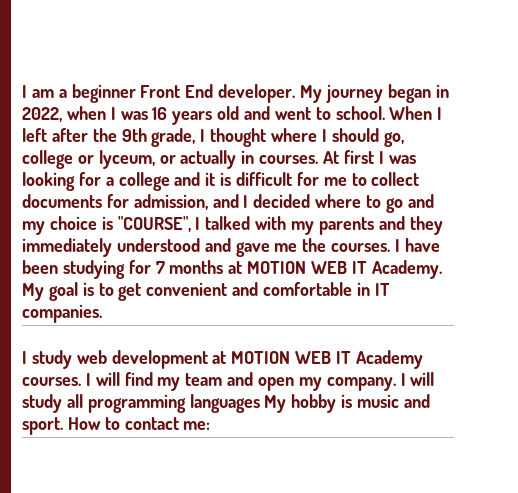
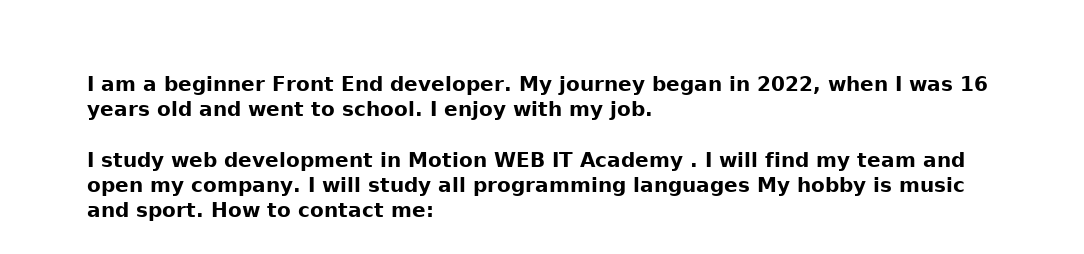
- When I left after the 9th grade, I thought where I should go, college or lyceum, or actually in courses. At first I was looking for a college and it is difficult for me to collect documents for admission, and I decided where to go and my choice is "COURSE", I talked with my parents and they immediately understood and gave me the courses. I have been studying for 7 months at MOTION WEB IT Academy. My goal is to get convenient and comfortable in IT companies.
+ I enjoy with my job.
- I study web development at MOTION WEB IT Academy courses.
+ I study web development in Motion WEB IT Academy .

